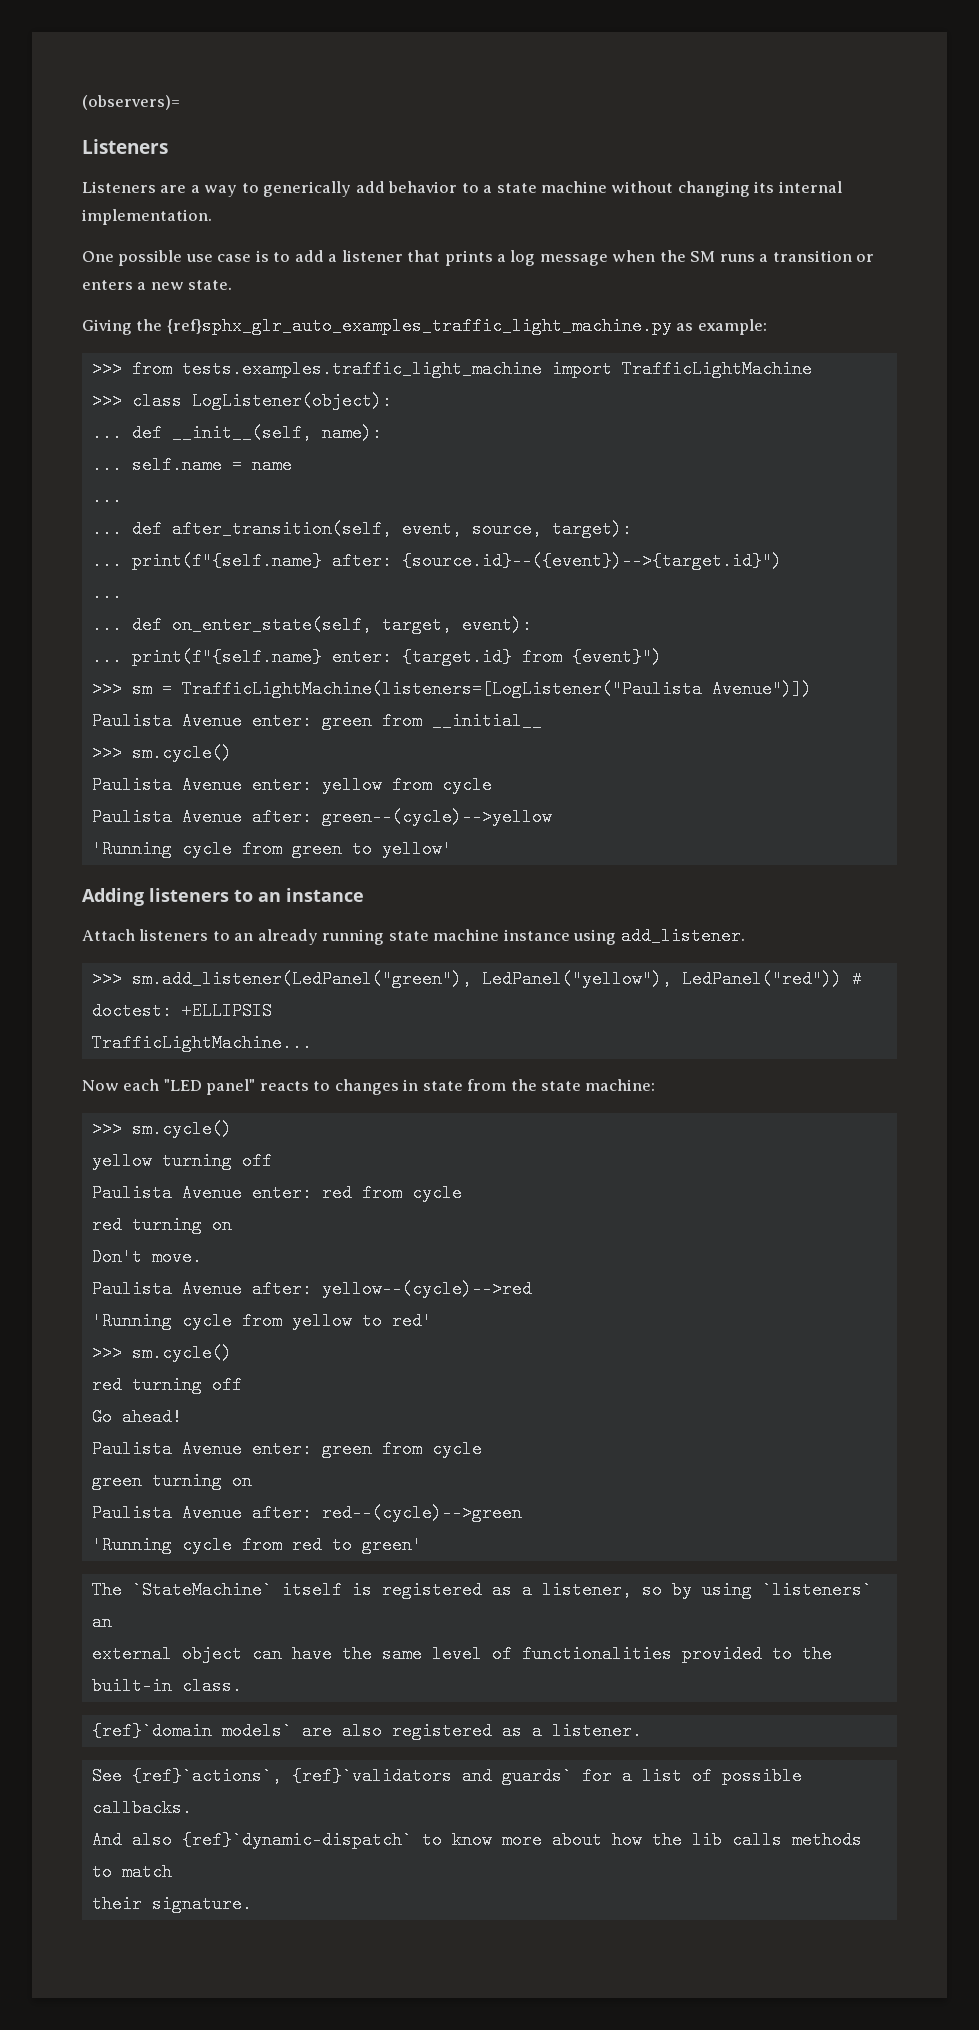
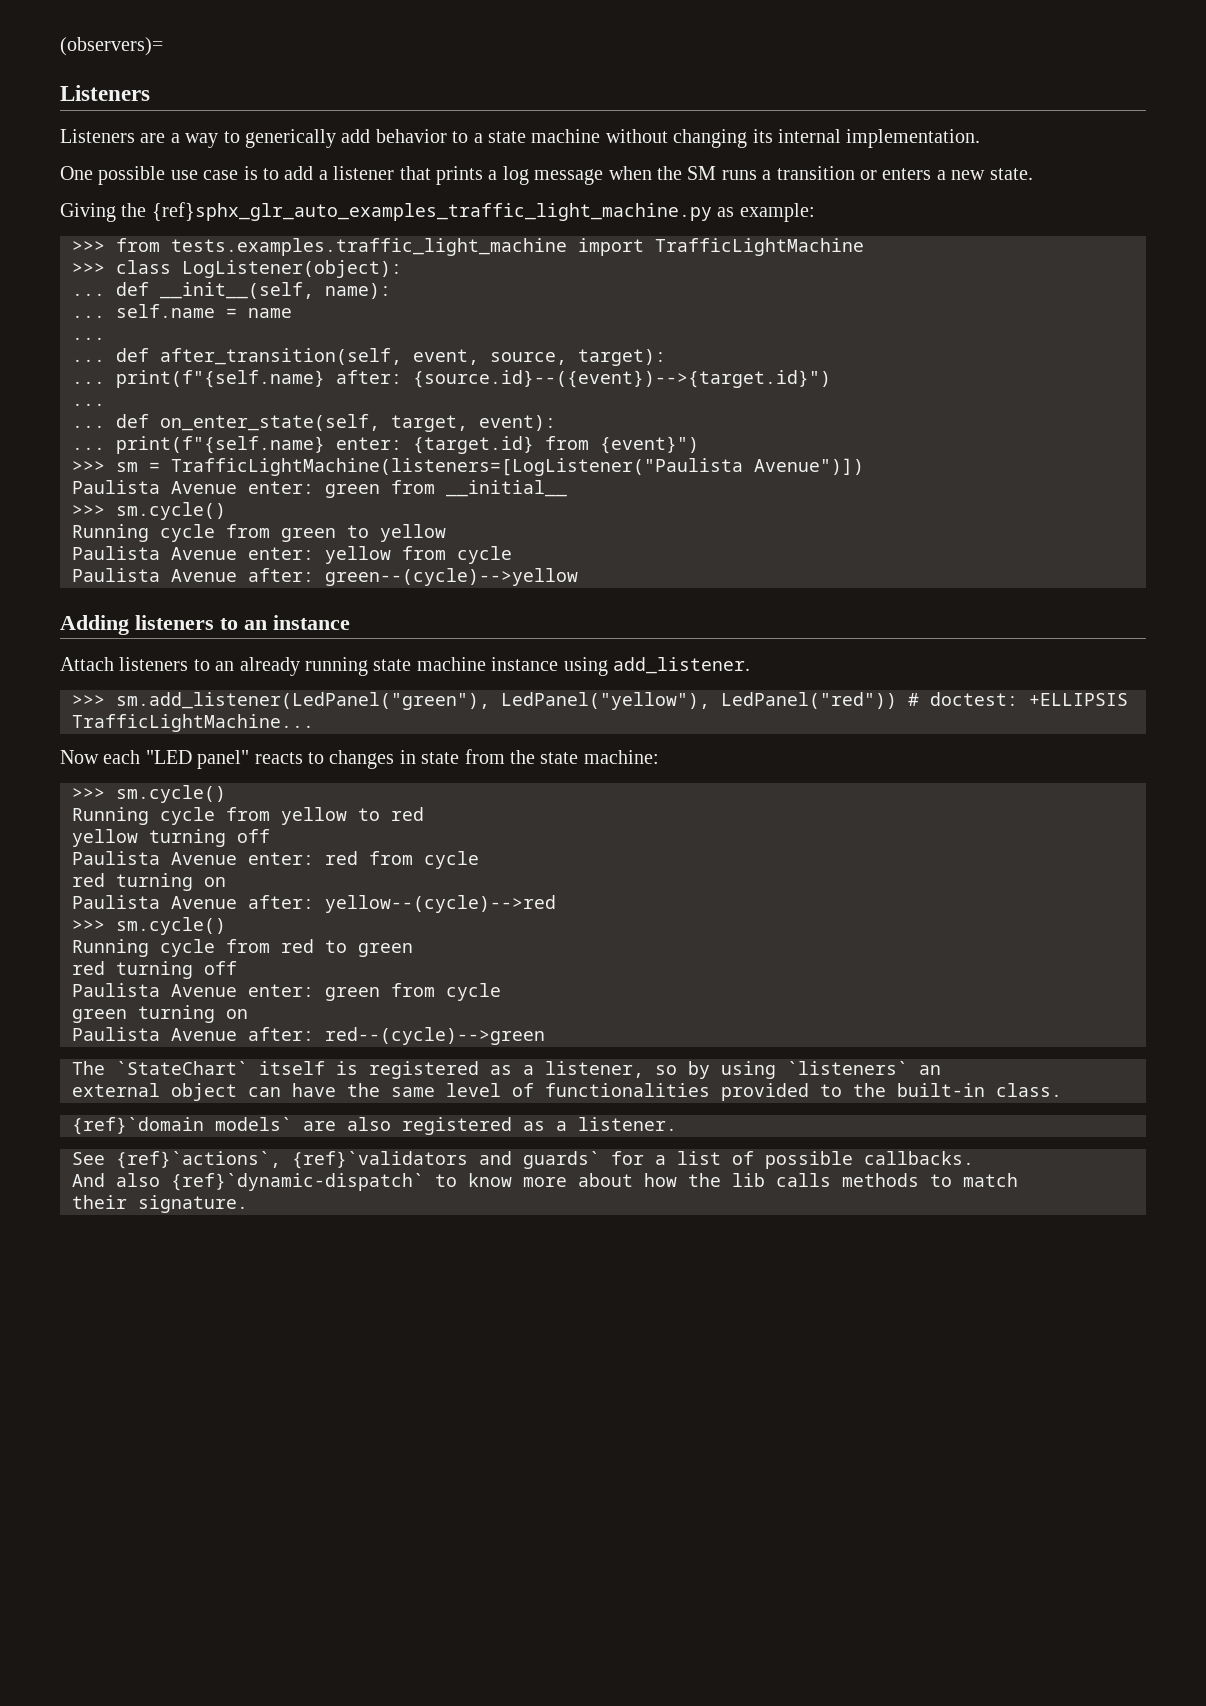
+ Running cycle from green to yellow
- 'Running cycle from green to yellow'
+ Running cycle from yellow to red
- Don't move.
  Paulista Avenue after: yellow--(cycle)-->red
- 'Running cycle from yellow to red'
  >>> sm.cycle()
+ Running cycle from red to green
- Go ahead!
- 'Running cycle from red to green'
- The `StateMachine` itself is registered as a listener, so by using `listeners` an
+ The `StateChart` itself is registered as a listener, so by using `listeners` an

